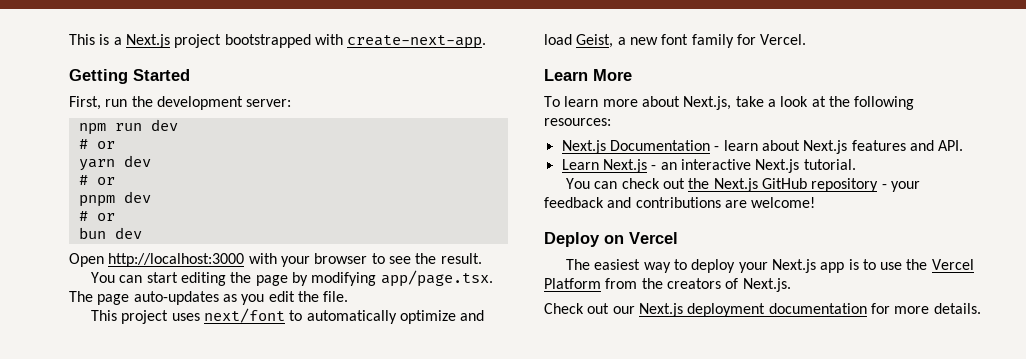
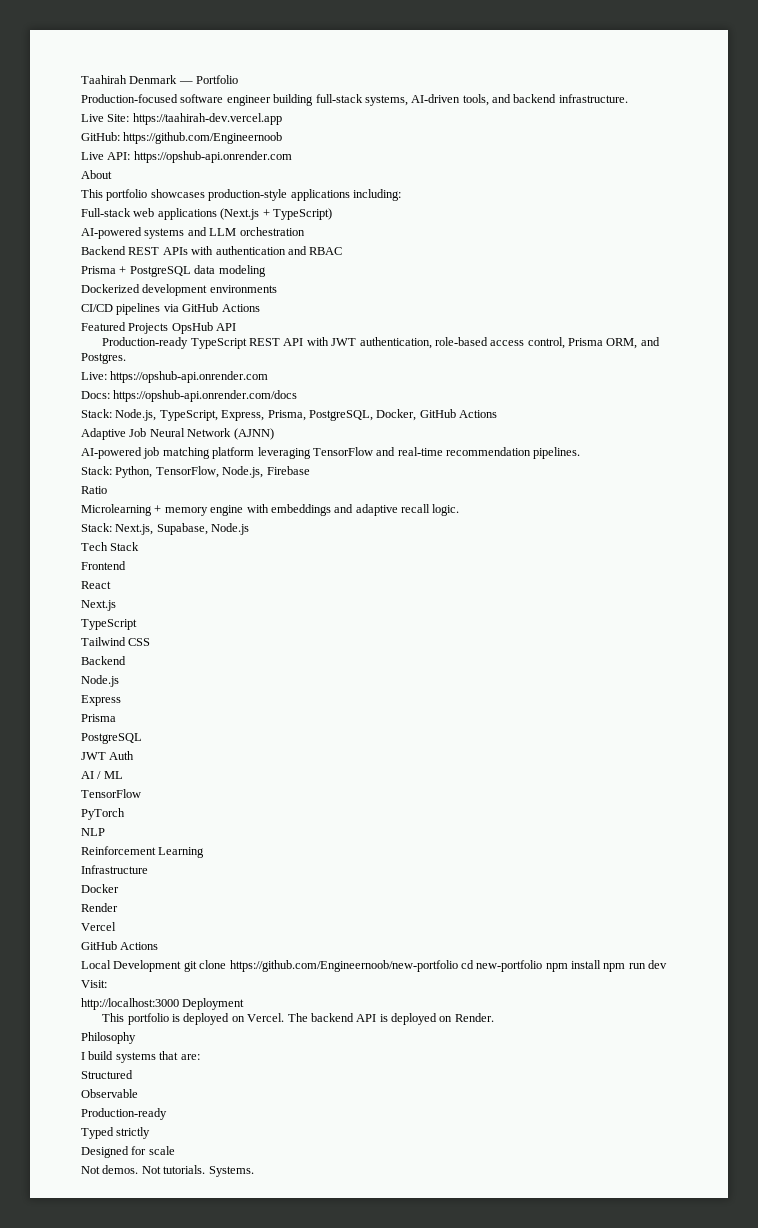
- This is a Next.js project bootstrapped with create-next-app.
- Getting Started
- First, run the development server:
- npm run dev
- # or
- yarn dev
- # or
- pnpm dev
- # or
- bun dev
- Open http://localhost:3000 with your browser to see the result.
- You can start editing the page by modifying app/page.tsx. The page auto-updates as you edit the file.
- This project uses next/font to automatically optimize and load Geist, a new font family for Vercel.
- Learn More
- To learn more about Next.js, take a look at the following resources:
- Next.js Documentation - learn about Next.js features and API.
- Learn Next.js - an interactive Next.js tutorial.
- You can check out the Next.js GitHub repository - your feedback and contributions are welcome!
- Deploy on Vercel
- The easiest way to deploy your Next.js app is to use the Vercel Platform from the creators of Next.js.
- Check out our Next.js deployment documentation for more details.
+ Taahirah Denmark — Portfolio
+ Production-focused software engineer building full-stack systems, AI-driven tools, and backend infrastructure.
+ Live Site: https://taahirah-dev.vercel.app
+ GitHub: https://github.com/Engineernoob
+ Live API: https://opshub-api.onrender.com
+ About
+ This portfolio showcases production-style applications including:
+ Full-stack web applications (Next.js + TypeScript)
+ AI-powered systems and LLM orchestration
+ Backend REST APIs with authentication and RBAC
+ Prisma + PostgreSQL data modeling
+ Dockerized development environments
+ CI/CD pipelines via GitHub Actions
+ Featured Projects OpsHub API
+ Production-ready TypeScript REST API with JWT authentication, role-based access control, Prisma ORM, and Postgres.
+ Live: https://opshub-api.onrender.com
+ Docs: https://opshub-api.onrender.com/docs
+ Stack: Node.js, TypeScript, Express, Prisma, PostgreSQL, Docker, GitHub Actions
+ Adaptive Job Neural Network (AJNN)
+ AI-powered job matching platform leveraging TensorFlow and real-time recommendation pipelines.
+ Stack: Python, TensorFlow, Node.js, Firebase
+ Ratio
+ Microlearning + memory engine with embeddings and adaptive recall logic.
+ Stack: Next.js, Supabase, Node.js
+ Tech Stack
+ Frontend
+ React
+ Next.js
+ TypeScript
+ Tailwind CSS
+ Backend
+ Node.js
+ Express
+ Prisma
+ PostgreSQL
+ JWT Auth
+ AI / ML
+ TensorFlow
+ PyTorch
+ NLP
+ Reinforcement Learning
+ Infrastructure
+ Docker
+ Render
+ Vercel
+ GitHub Actions
+ Local Development git clone https://github.com/Engineernoob/new-portfolio cd new-portfolio npm install npm run dev
+ Visit:
+ http://localhost:3000 Deployment
+ This portfolio is deployed on Vercel. The backend API is deployed on Render.
+ Philosophy
+ I build systems that are:
+ Structured
+ Observable
+ Production-ready
+ Typed strictly
+ Designed for scale
+ Not demos. Not tutorials. Systems.

